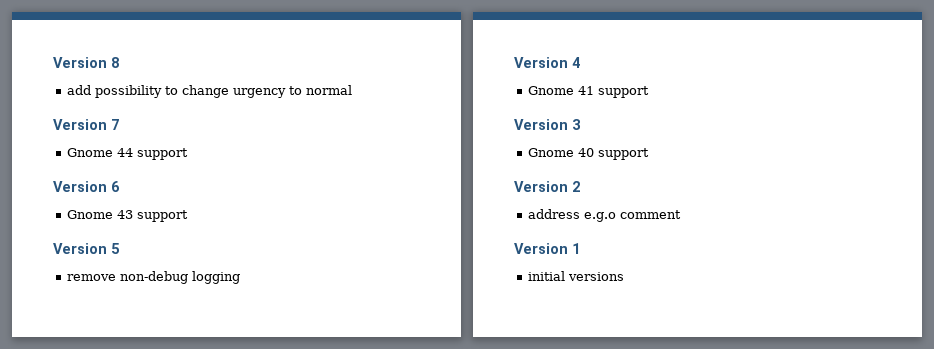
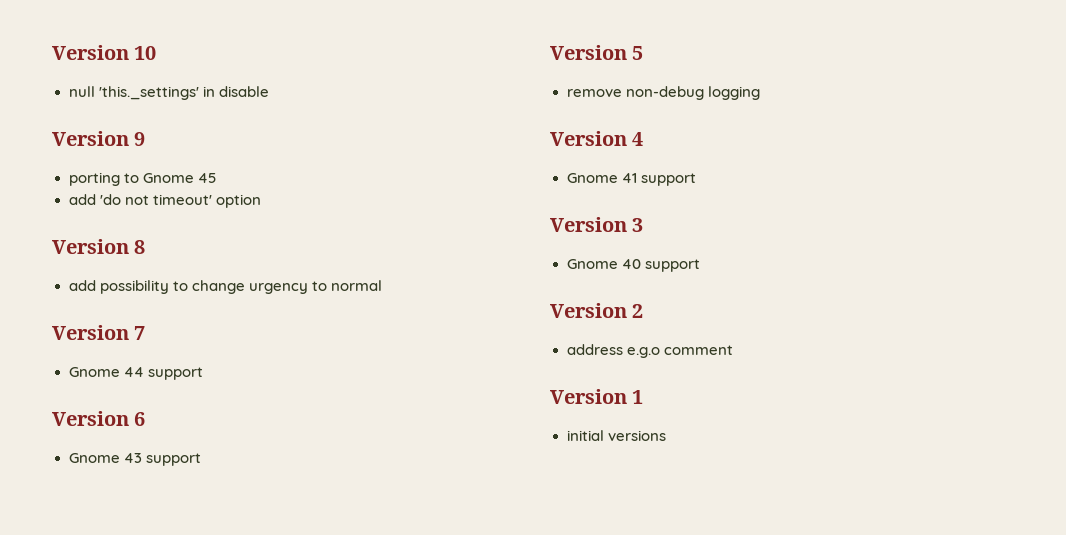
+ Version 10
+ null 'this._settings' in disable
+ Version 9
+ porting to Gnome 45
+ add 'do not timeout' option

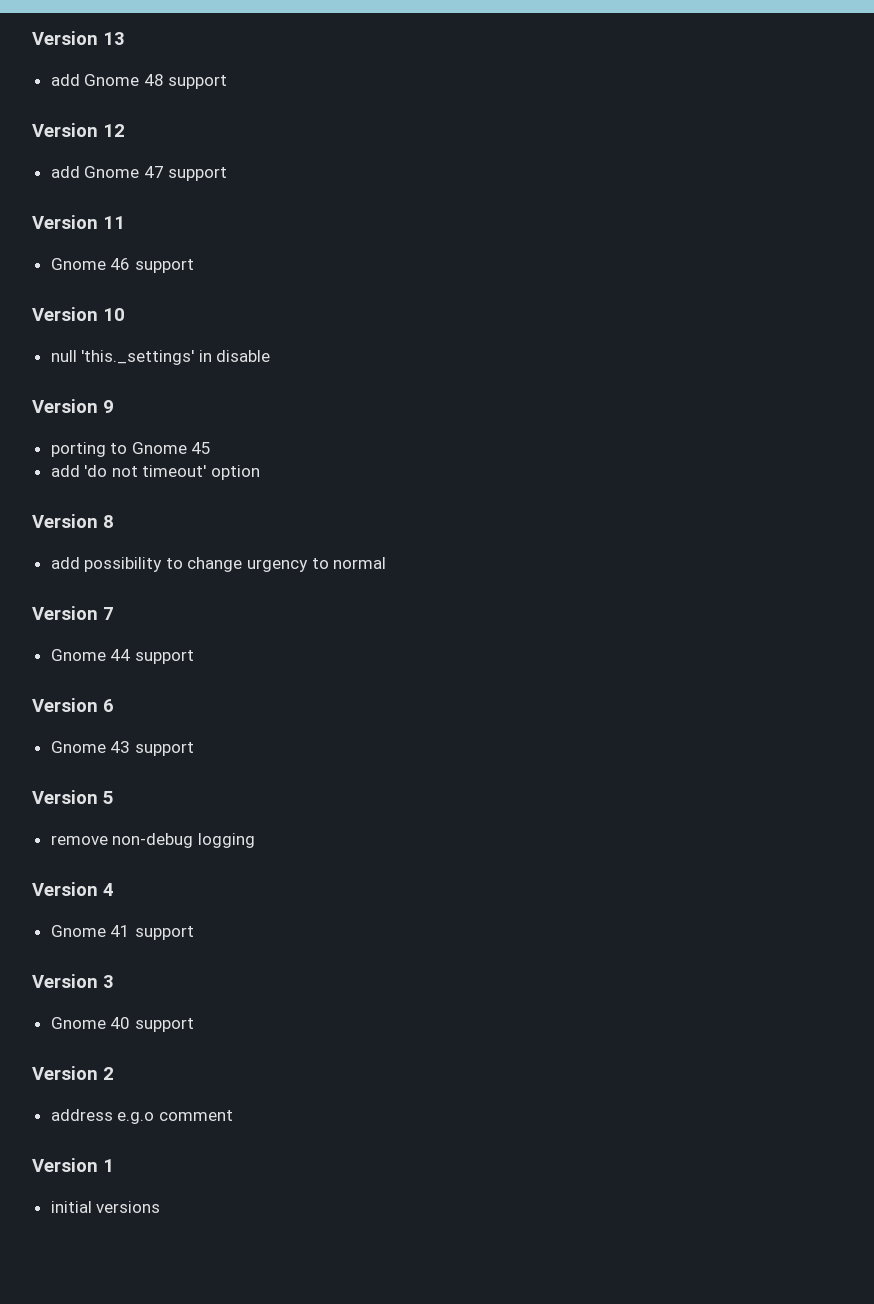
+ Version 13
+ add Gnome 48 support
+ Version 12
+ add Gnome 47 support
+ Version 11
+ Gnome 46 support

